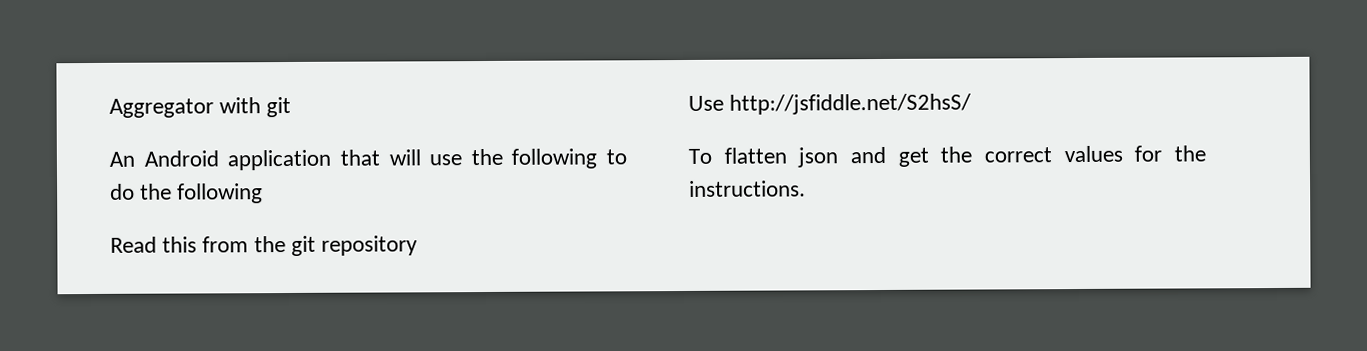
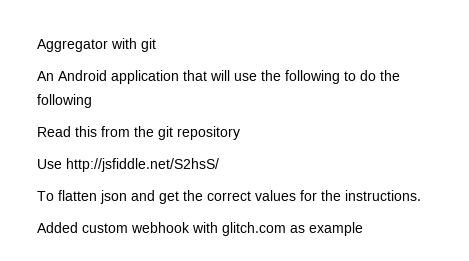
+ Added custom webhook with glitch.com as example

